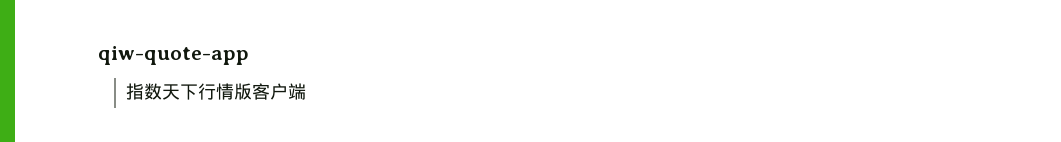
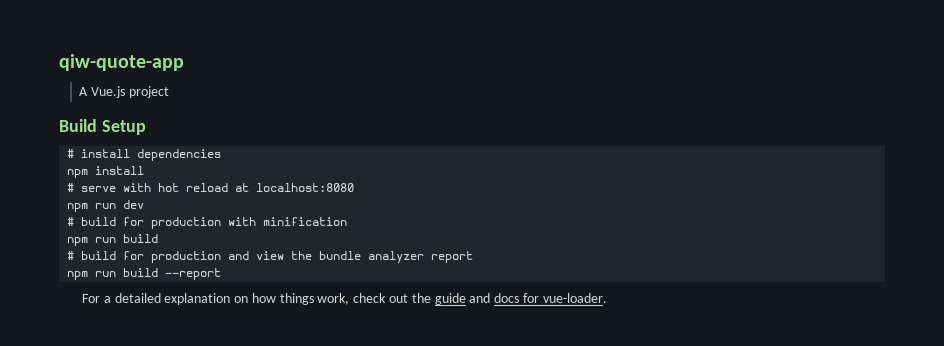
- 指数天下行情版客户端
+ A Vue.js project
+ Build Setup
+ # install dependencies
+ npm install
+ # serve with hot reload at localhost:8080
+ npm run dev
+ # build for production with minification
+ npm run build
+ # build for production and view the bundle analyzer report
+ npm run build --report
+ For a detailed explanation on how things work, check out the guide and docs for vue-loader.

